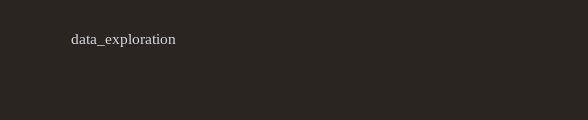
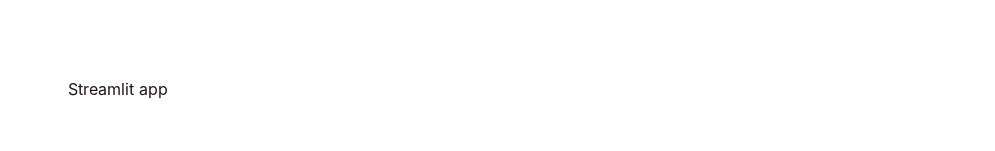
- data_exploration
+ Streamlit app

